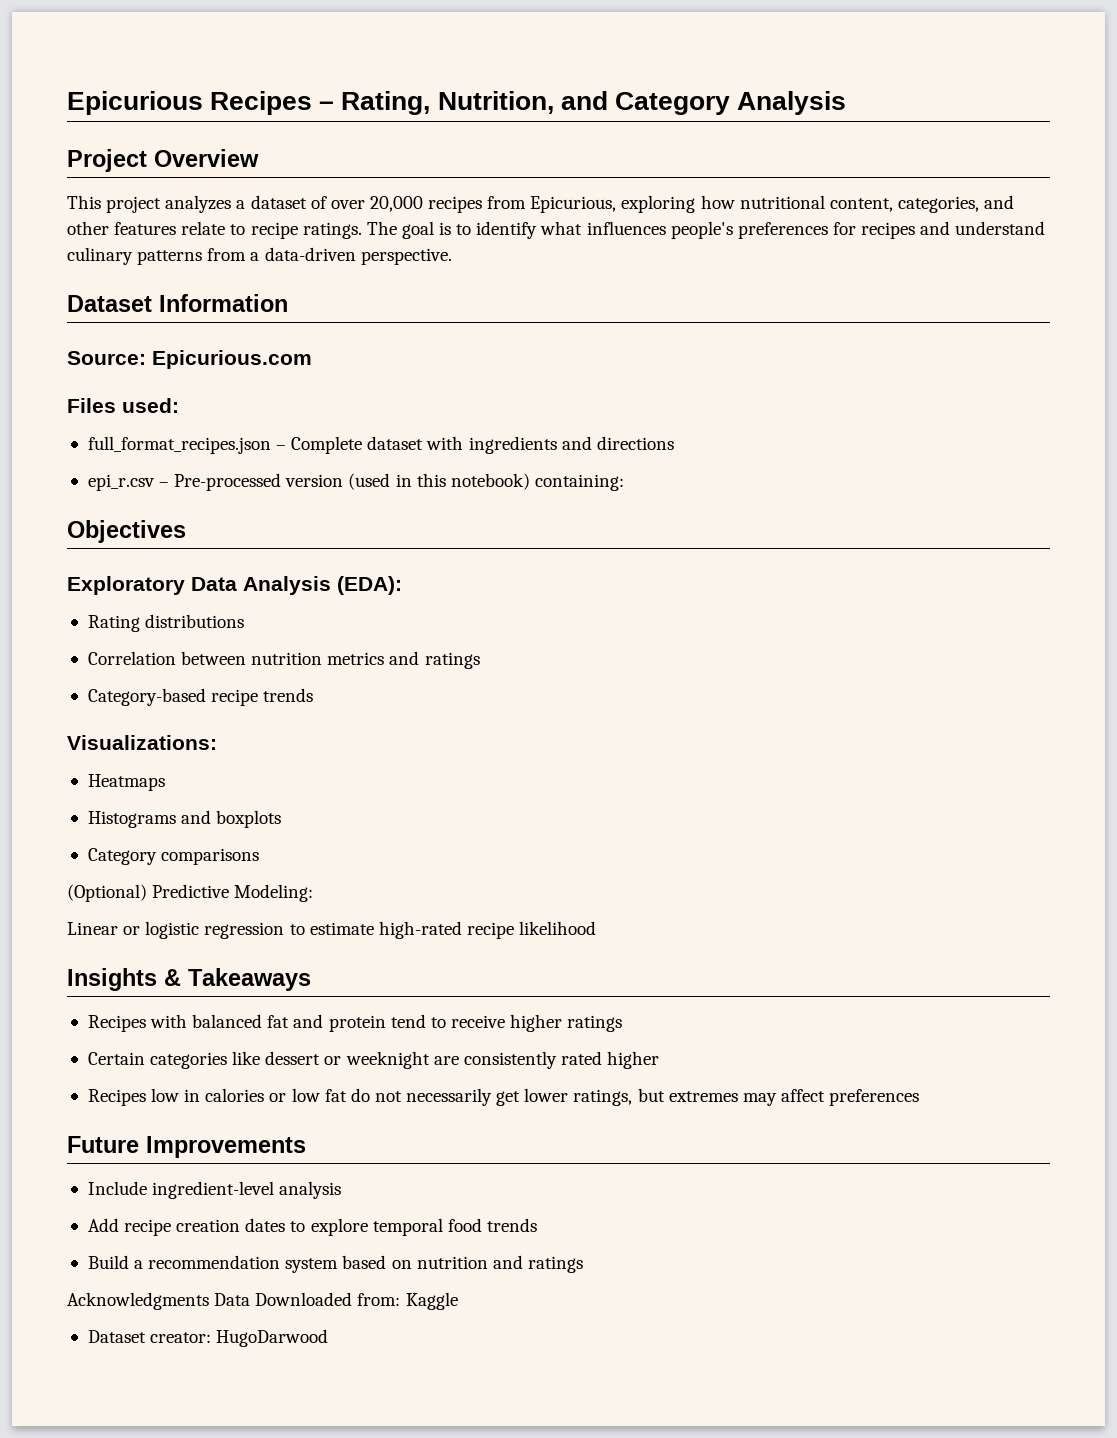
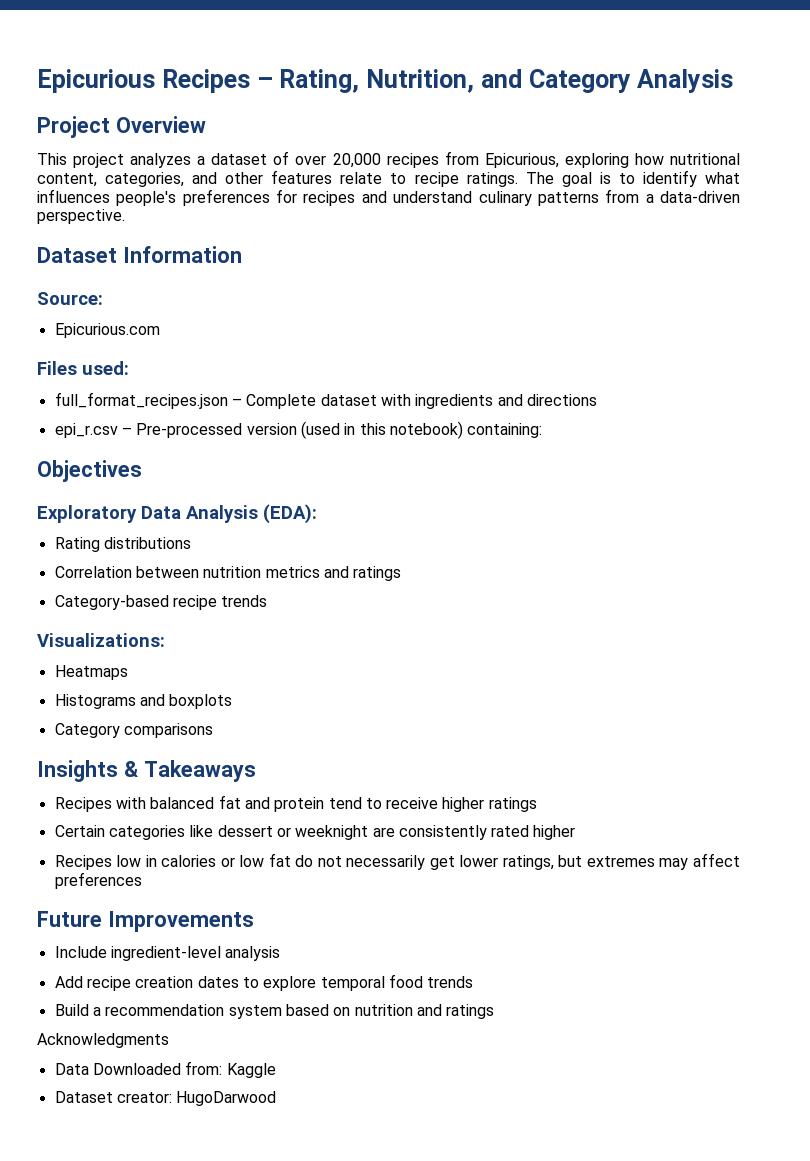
- Source: Epicurious.com
+ Source:
+ Epicurious.com
- (Optional) Predictive Modeling:
- Linear or logistic regression to estimate high-rated recipe likelihood
- Acknowledgments Data Downloaded from: Kaggle
+ Acknowledgments
+ Data Downloaded from: Kaggle

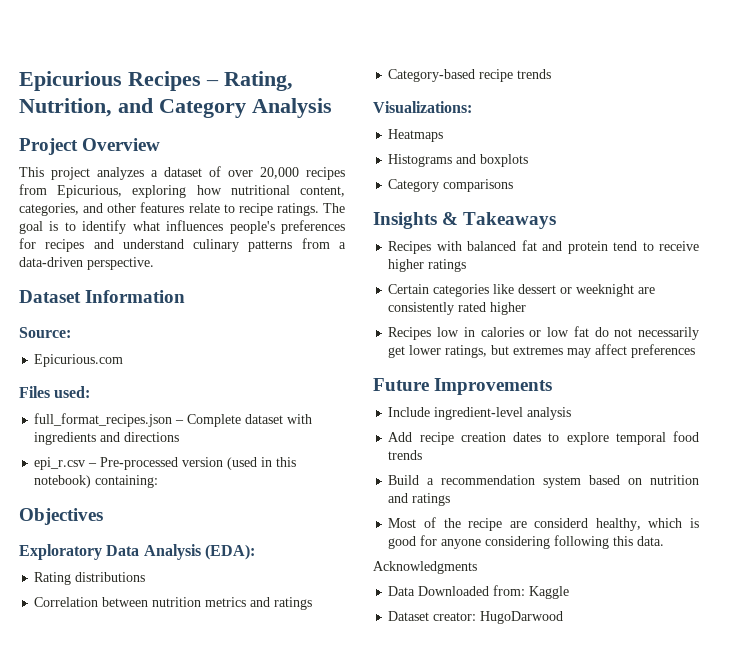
+ Most of the recipe are considerd healthy, which is good for anyone considering following this data.

